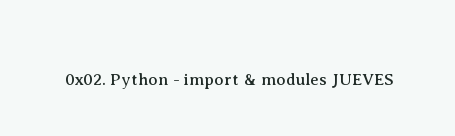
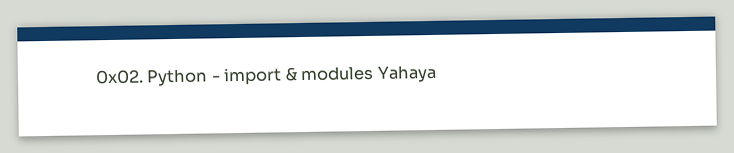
- Python - import & modules JUEVES
+ Python - import & modules Yahaya

